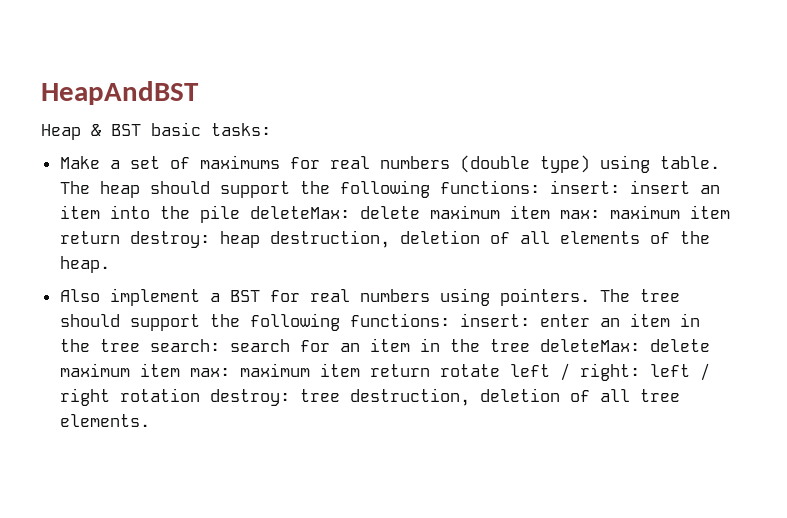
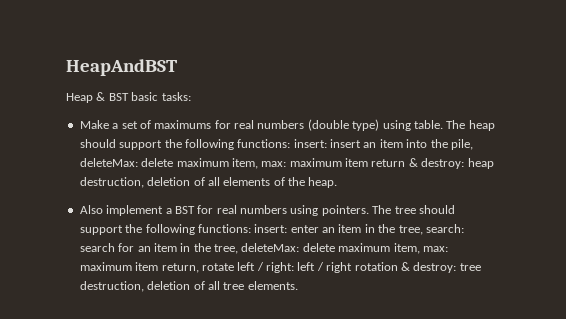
- The heap should support the following functions: insert: insert an item into the pile deleteMax: delete maximum item max: maximum item return destroy: heap destruction, deletion of all elements of the heap.
+ The heap should support the following functions: insert: insert an item into the pile, deleteMax: delete maximum item, max: maximum item return & destroy: heap destruction, deletion of all elements of the heap.
- The tree should support the following functions: insert: enter an item in the tree search: search for an item in the tree deleteMax: delete maximum item max: maximum item return rotate left / right: left / right rotation destroy: tree destruction, deletion of all tree elements.
+ The tree should support the following functions: insert: enter an item in the tree, search: search for an item in the tree, deleteMax: delete maximum item, max: maximum item return, rotate left / right: left / right rotation & destroy: tree destruction, deletion of all tree elements.

